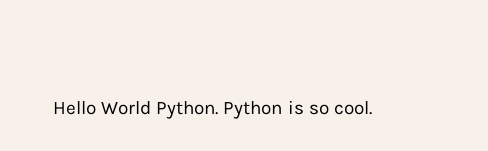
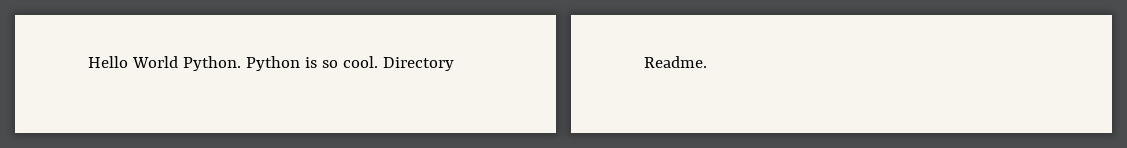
+ Directory Readme.

